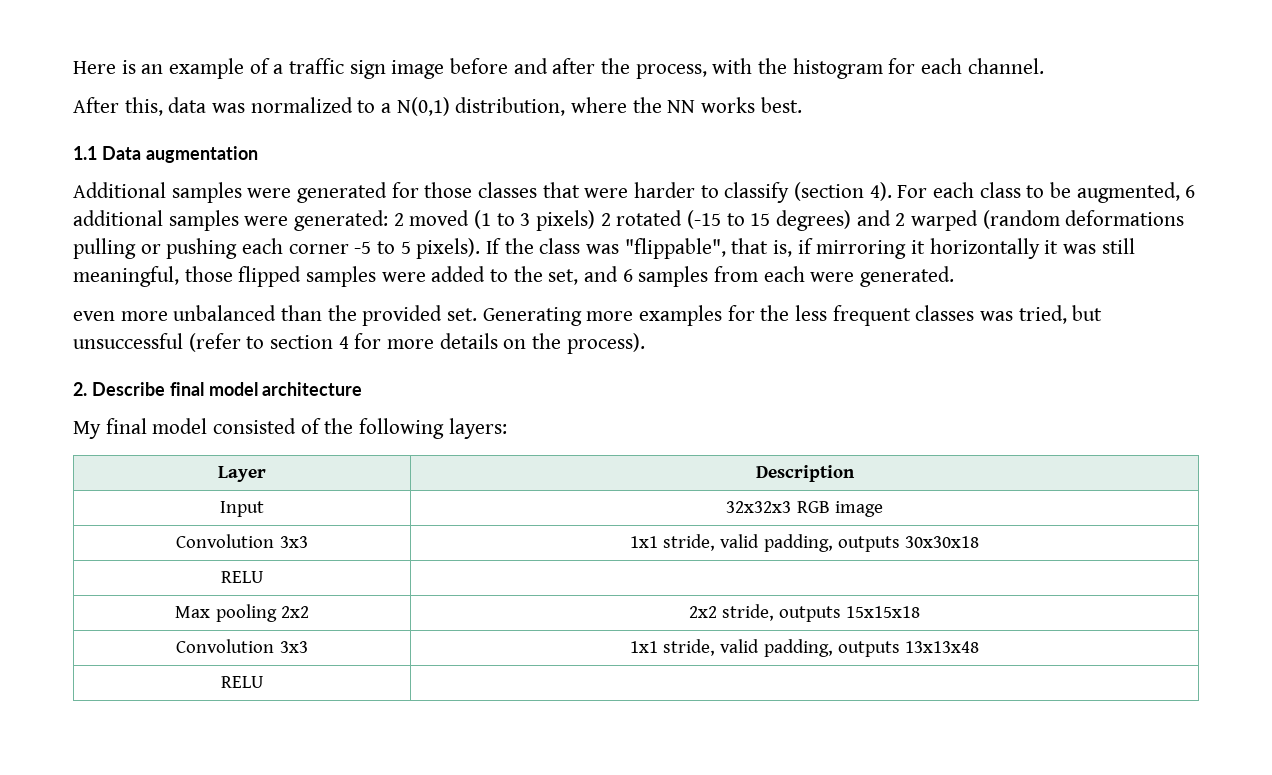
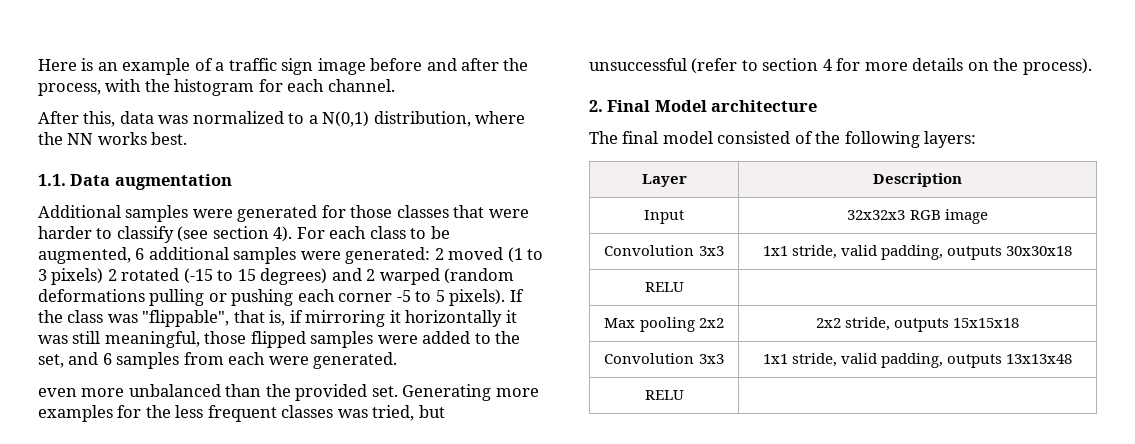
- 1.1 Data augmentation
+ 1.1. Data augmentation
- Additional samples were generated for those classes that were harder to classify (section 4).
+ Additional samples were generated for those classes that were harder to classify (see section 4).
- 2. Describe final model architecture
+ 2. Final Model architecture
- My final model consisted of the following layers:
+ The final model consisted of the following layers:

